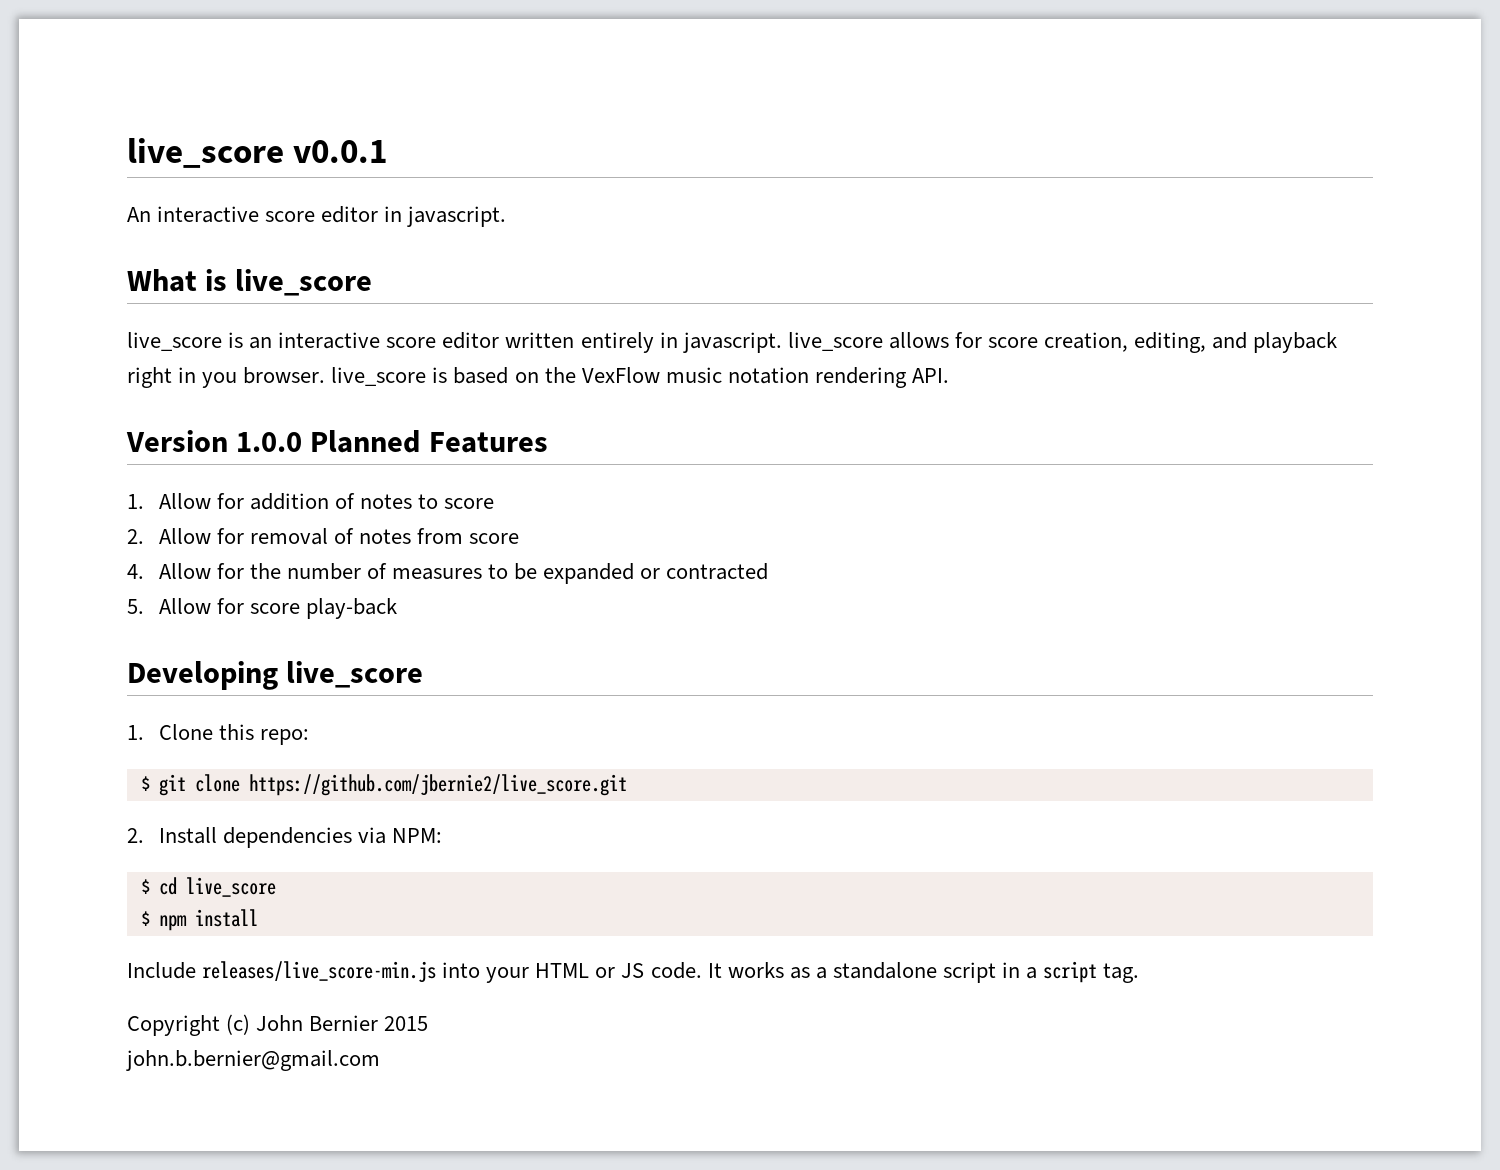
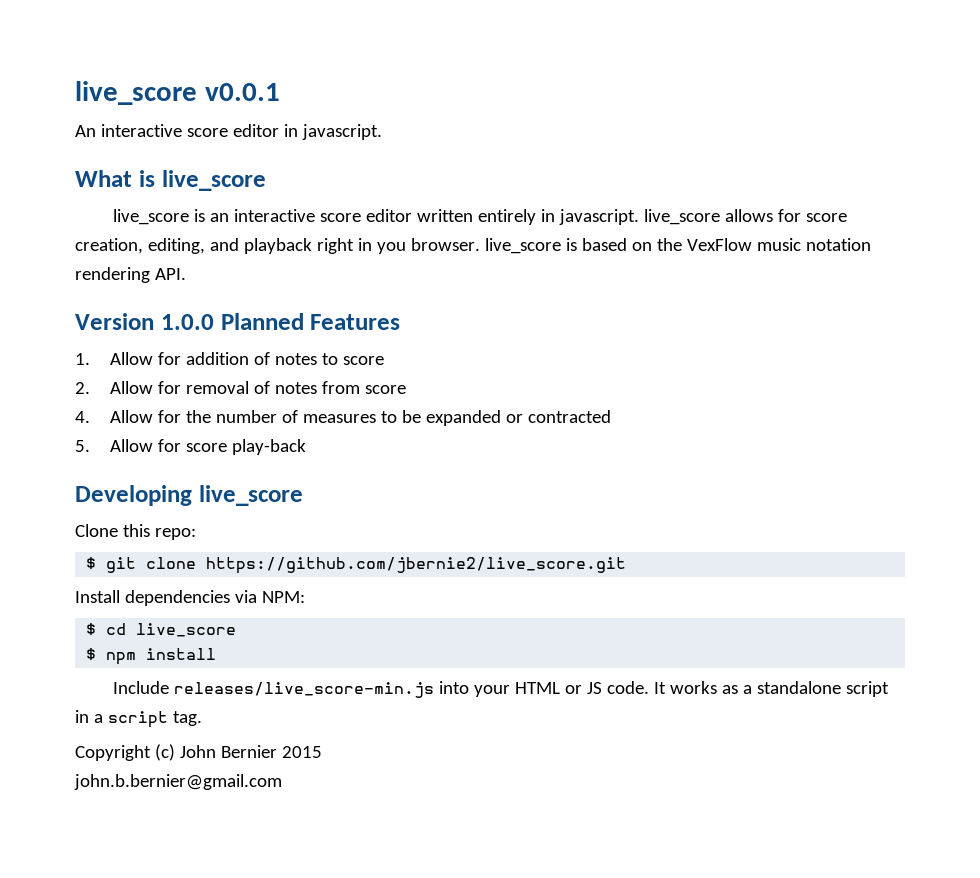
- 1. Clone this repo:
+ Clone this repo:
- 2. Install dependencies via NPM:
+ Install dependencies via NPM:

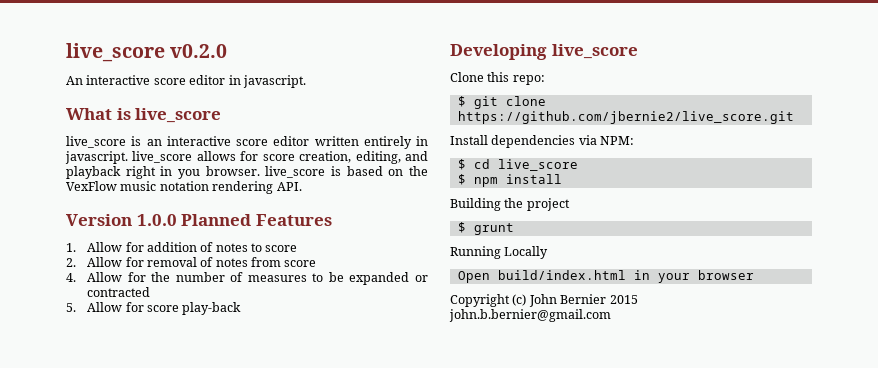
- live_score v0.0.1
+ live_score v0.2.0
- Include releases/live_score-min.js into your HTML or JS code. It works as a standalone script in a script tag.
+ Building the project
+ $ grunt
+ Running Locally
+ Open build/index.html in your browser

